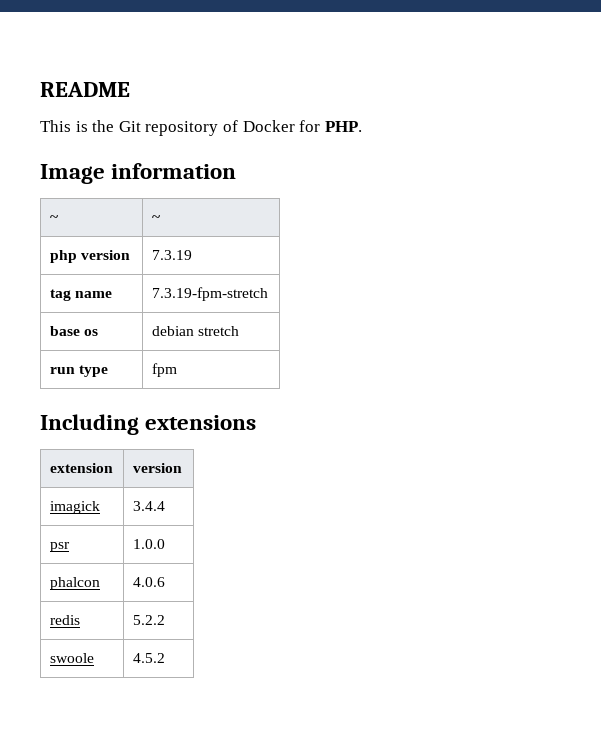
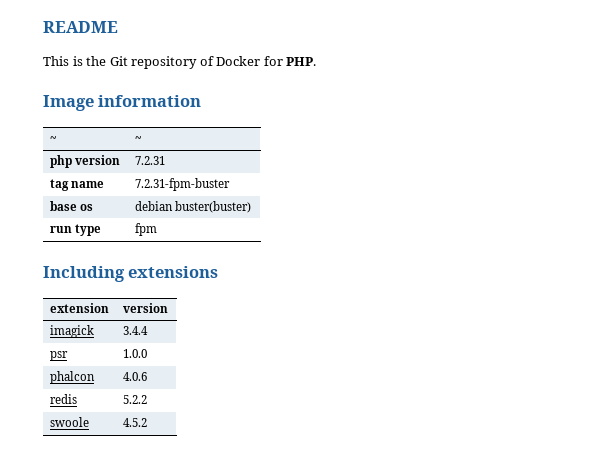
- php version | 7.3.19
+ php version | 7.2.31
- tag name | 7.3.19-fpm-stretch
+ tag name | 7.2.31-fpm-buster
- base os | debian stretch
+ base os | debian buster(buster)

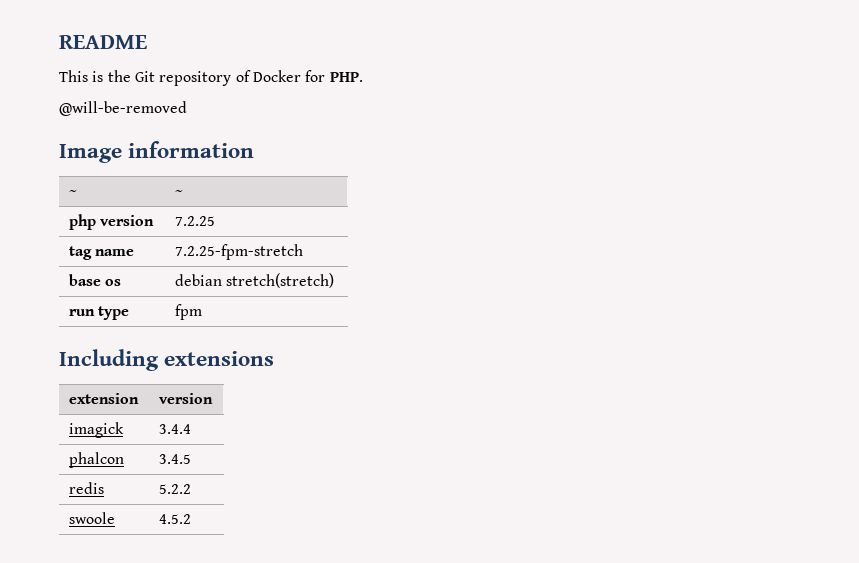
+ @will-be-removed
- php version | 7.2.31
+ php version | 7.2.25
- tag name | 7.2.31-fpm-buster
+ tag name | 7.2.25-fpm-stretch
- base os | debian buster(buster)
+ base os | debian stretch(stretch)
- psr | 1.0.0
- phalcon | 4.0.6
+ phalcon | 3.4.5

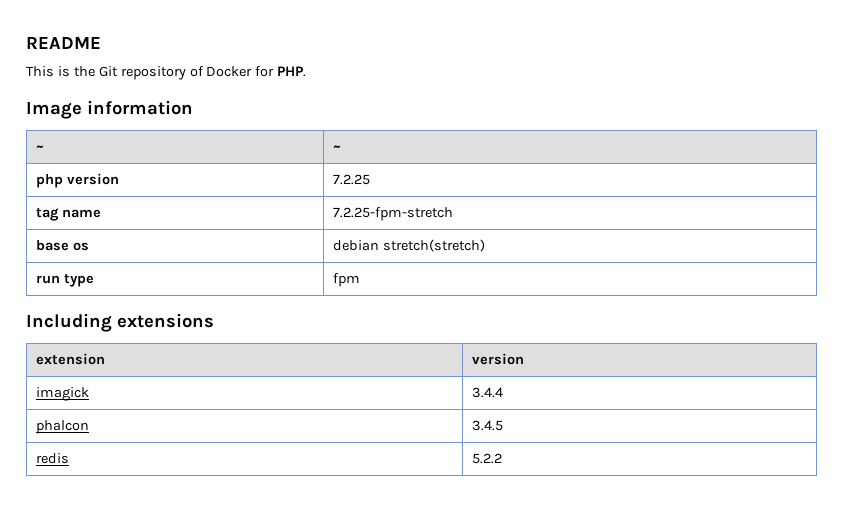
- @will-be-removed
- swoole | 4.5.2

